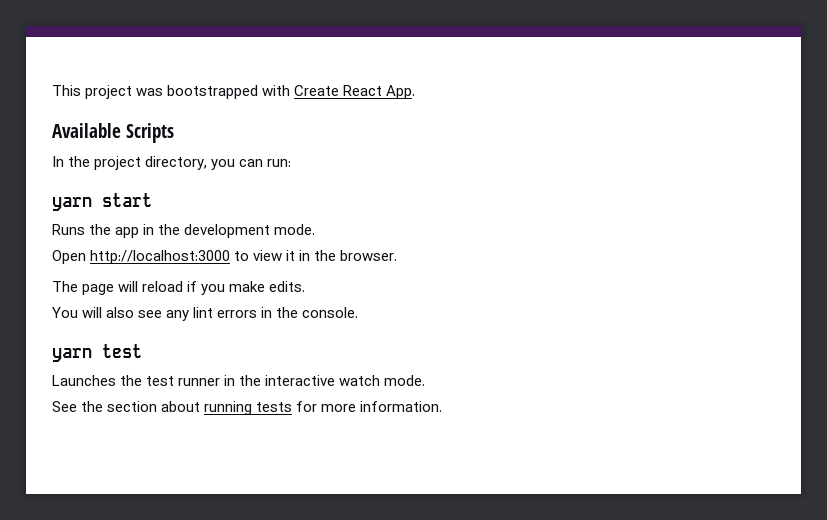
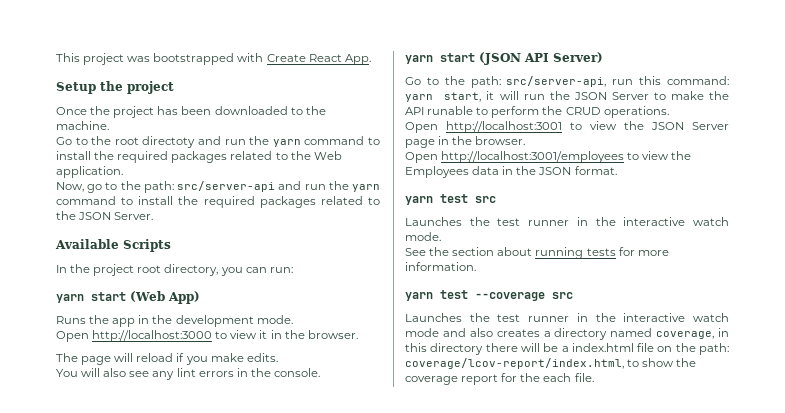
+ Setup the project
+ Once the project has been downloaded to the machine.
+ Go to the root directoty and run the yarn command to install the required packages related to the Web application.
+ Now, go to the path: src/server-api and run the yarn command to install the required packages related to the JSON Server.
- In the project directory, you can run:
+ In the project root directory, you can run:
- yarn start
+ yarn start (Web App)
- yarn test
+ yarn start (JSON API Server)
+ Go to the path: src/server-api, run this command: yarn start, it will run the JSON Server to make the API runable to perform the CRUD operations.
+ Open http://localhost:3001 to view the JSON Server page in the browser.
+ Open http://localhost:3001/employees to view the Employees data in the JSON format.
+ yarn test src
+ yarn test --coverage src
+ Launches the test runner in the interactive watch mode and also creates a directory named coverage, in this directory there will be a index.html file on the path: coverage/lcov-report/index.html, to show the coverage report for the each file.

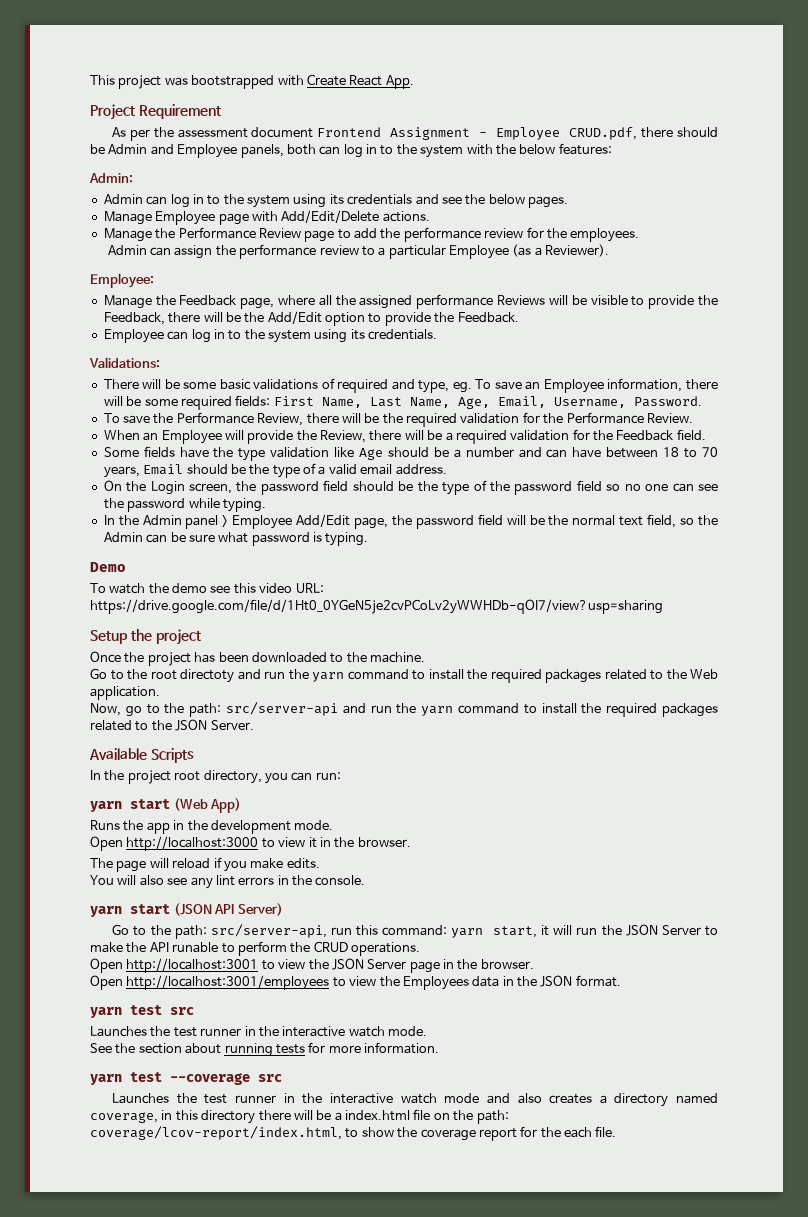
+ Project Requirement
+ As per the assessment document Frontend Assignment - Employee CRUD.pdf, there should be Admin and Employee panels, both can log in to the system with the below features:
+ Admin:
+ Admin can log in to the system using its credentials and see the below pages.
+ Manage Employee page with Add/Edit/Delete actions.
+ Manage the Performance Review page to add the performance review for the employees.
+ Admin can assign the performance review to a particular Employee (as a Reviewer).
+ Employee:
+ Manage the Feedback page, where all the assigned performance Reviews will be visible to provide the Feedback, there will be the Add/Edit option to provide the Feedback.
+ Employee can log in to the system using its credentials.
+ Validations:
+ There will be some basic validations of required and type, eg. To save an Employee information, there will be some required fields: First Name, Last Name, Age, Email, Username, Password.
+ To save the Performance Review, there will be the required validation for the Performance Review.
+ When an Employee will provide the Review, there will be a required validation for the Feedback field.
+ Some fields have the type validation like Age should be a number and can have between 18 to 70 years, Email should be the type of a valid email address.
+ On the Login screen, the password field should be the type of the password field so no one can see the password while typing.
+ In the Admin panel > Employee Add/Edit page, the password field will be the normal text field, so the Admin can be sure what password is typing.
+ Demo
+ To watch the demo see this video URL: https://drive.google.com/file/d/1Ht0_0YGeN5je2cvPCoLv2yWWHDb-qOI7/view?usp=sharing

